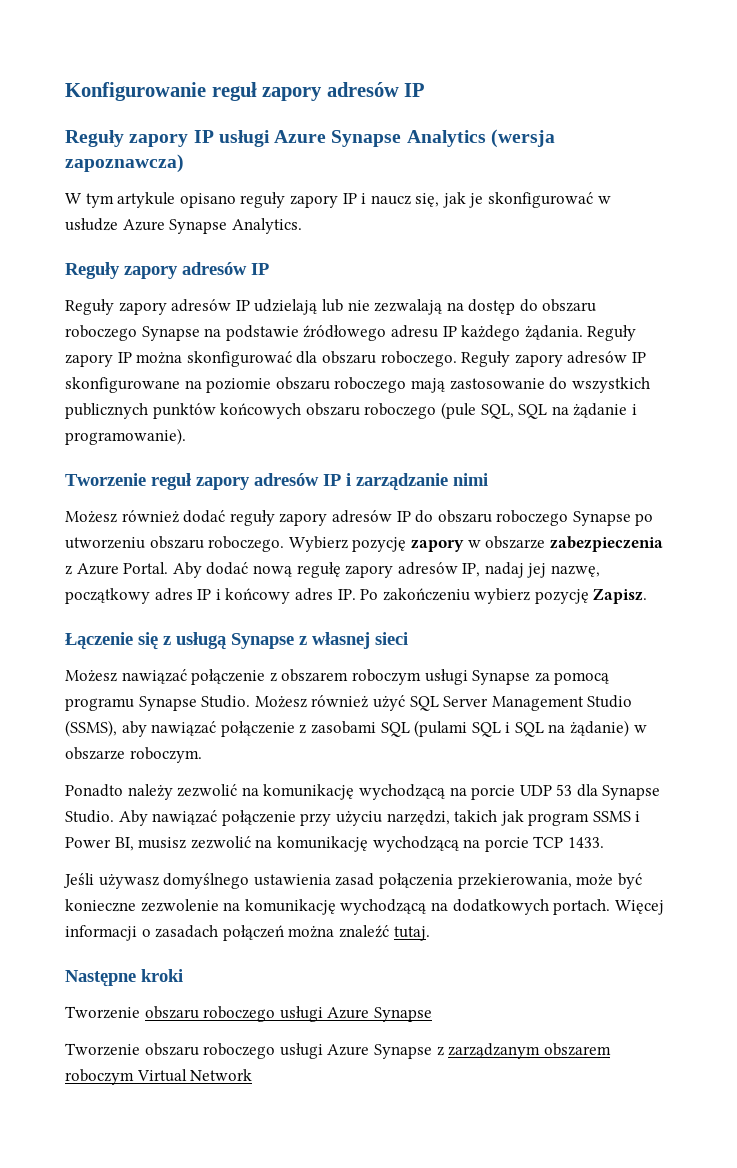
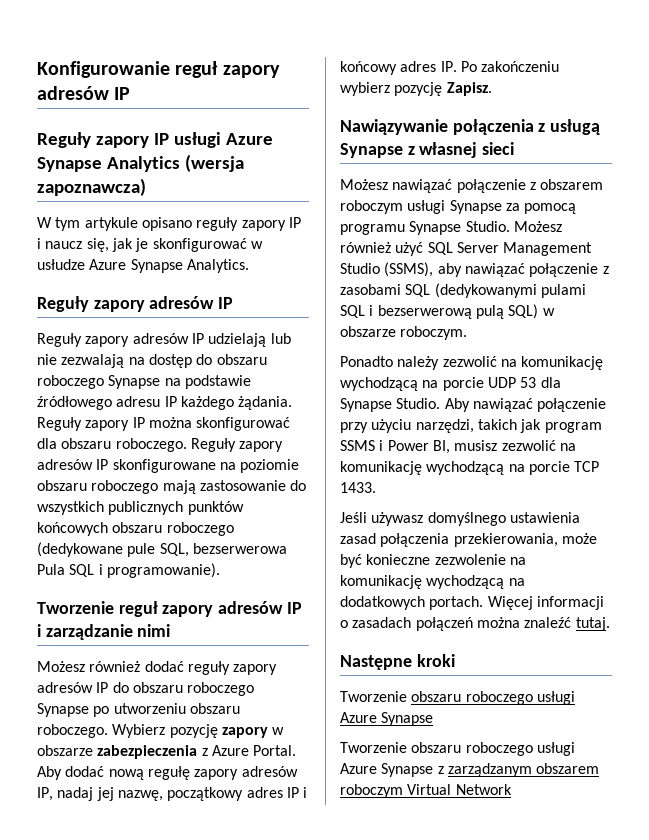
- Reguły zapory adresów IP skonfigurowane na poziomie obszaru roboczego mają zastosowanie do wszystkich publicznych punktów końcowych obszaru roboczego (pule SQL, SQL na żądanie i programowanie).
+ Reguły zapory adresów IP skonfigurowane na poziomie obszaru roboczego mają zastosowanie do wszystkich publicznych punktów końcowych obszaru roboczego (dedykowane pule SQL, bezserwerowa Pula SQL i programowanie).
- Łączenie się z usługą Synapse z własnej sieci
+ Nawiązywanie połączenia z usługą Synapse z własnej sieci
- Możesz również użyć SQL Server Management Studio (SSMS), aby nawiązać połączenie z zasobami SQL (pulami SQL i SQL na żądanie) w obszarze roboczym.
+ Możesz również użyć SQL Server Management Studio (SSMS), aby nawiązać połączenie z zasobami SQL (dedykowanymi pulami SQL i bezserwerową pulą SQL) w obszarze roboczym.

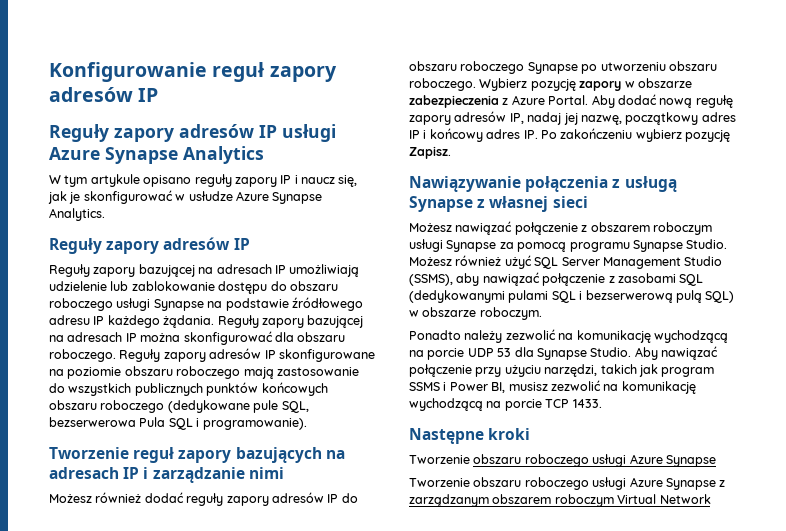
- Reguły zapory IP usługi Azure Synapse Analytics (wersja zapoznawcza)
+ Reguły zapory adresów IP usługi Azure Synapse Analytics
- Reguły zapory adresów IP udzielają lub nie zezwalają na dostęp do obszaru roboczego Synapse na podstawie źródłowego adresu IP każdego żądania.
+ Reguły zapory bazującej na adresach IP umożliwiają udzielenie lub zablokowanie dostępu do obszaru roboczego usługi Synapse na podstawie źródłowego adresu IP każdego żądania.
- Reguły zapory IP można skonfigurować dla obszaru roboczego.
+ Reguły zapory bazującej na adresach IP można skonfigurować dla obszaru roboczego.
- Tworzenie reguł zapory adresów IP i zarządzanie nimi
+ Tworzenie reguł zapory bazujących na adresach IP i zarządzanie nimi
- Jeśli używasz domyślnego ustawienia zasad połączenia przekierowania, może być konieczne zezwolenie na komunikację wychodzącą na dodatkowych portach. Więcej informacji o zasadach połączeń można znaleźć tutaj.

